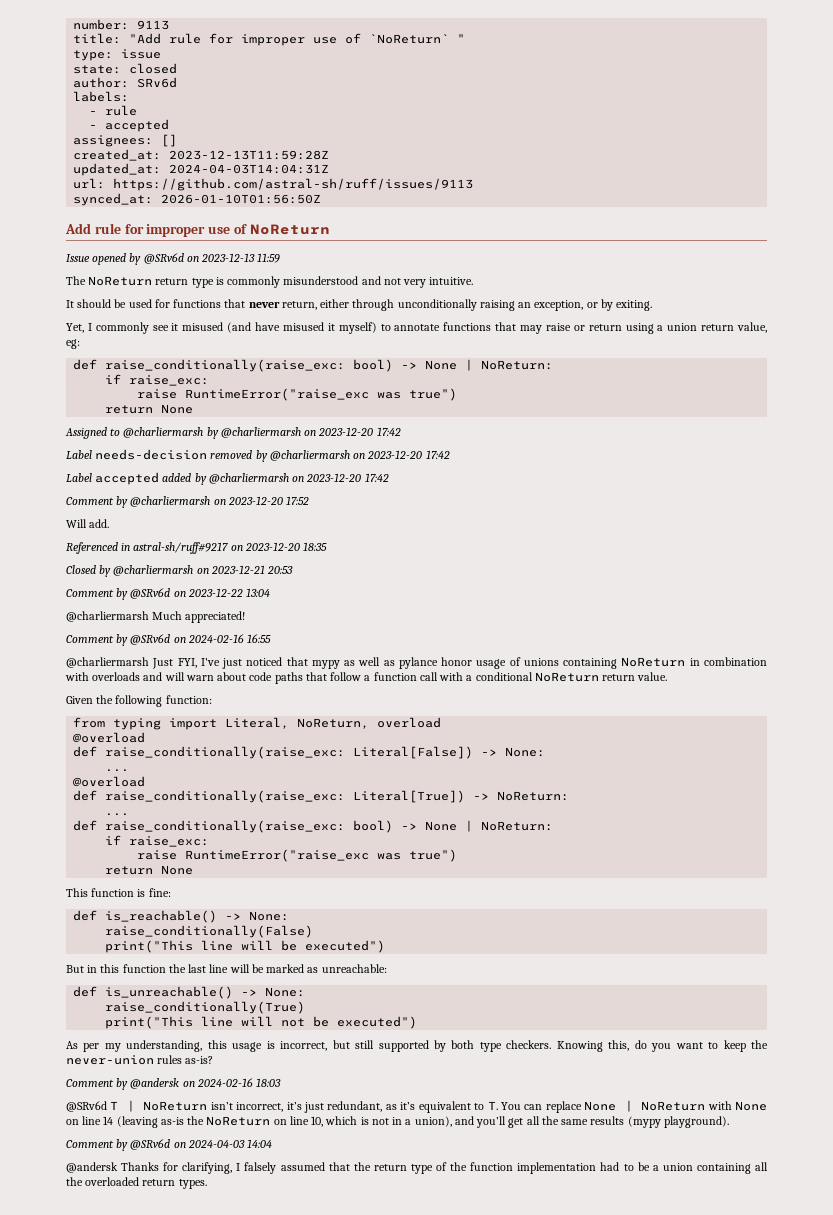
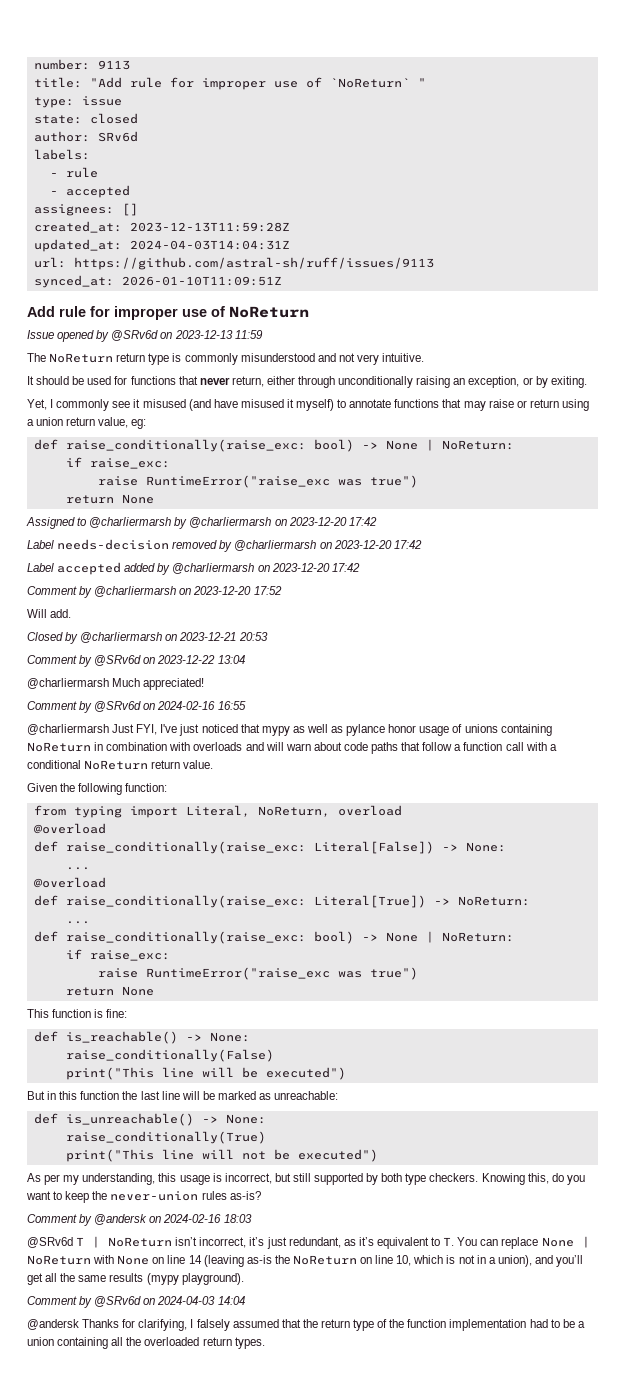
- synced_at: 2026-01-10T01:56:50Z
+ synced_at: 2026-01-10T11:09:51Z
- Referenced in astral-sh/ruff#9217 on 2023-12-20 18:35

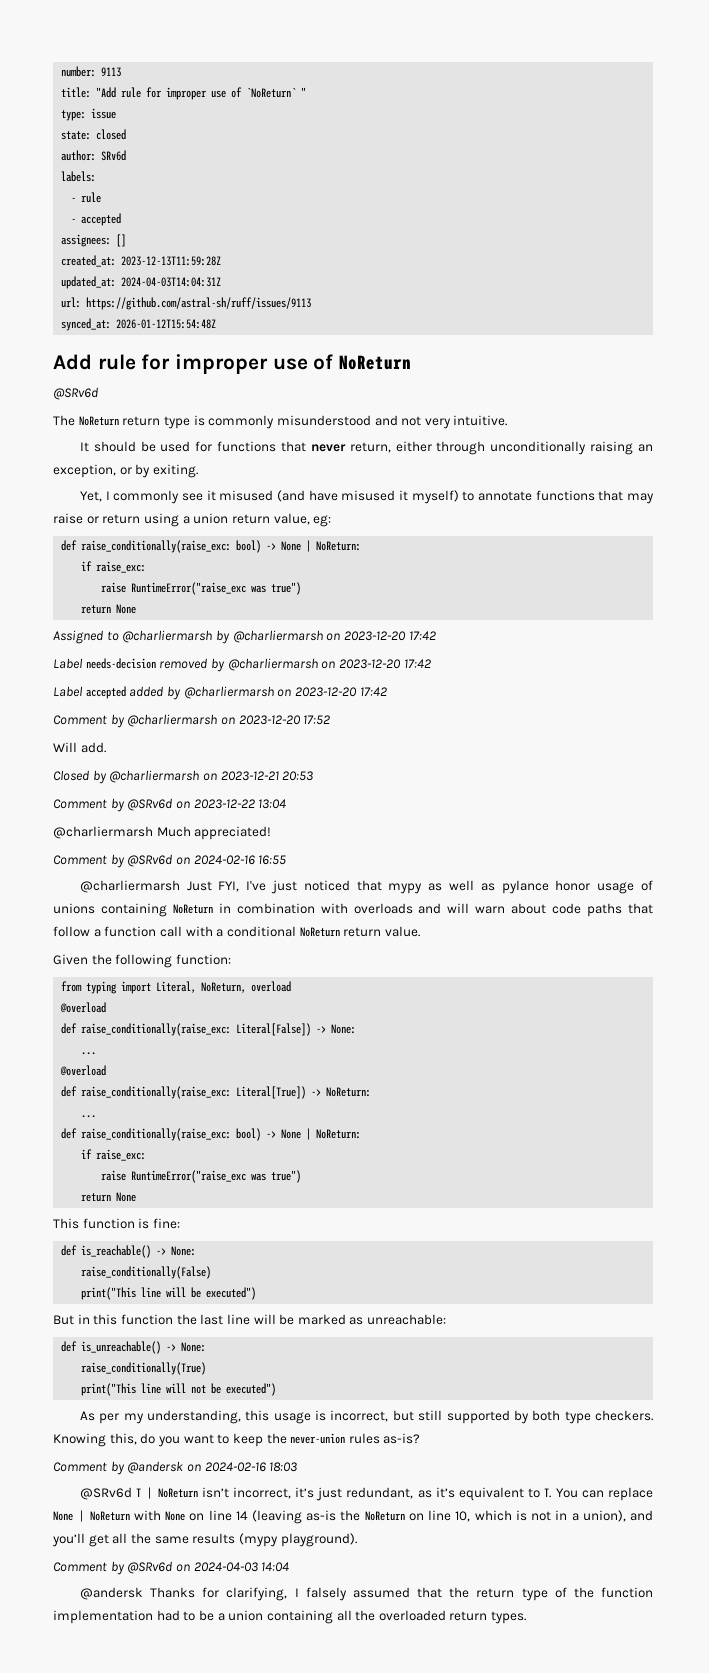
- synced_at: 2026-01-10T11:09:51Z
+ synced_at: 2026-01-12T15:54:48Z
  Add rule for improper use of NoReturn
- Issue opened by @SRv6d on 2023-12-13 11:59
+ @SRv6d

